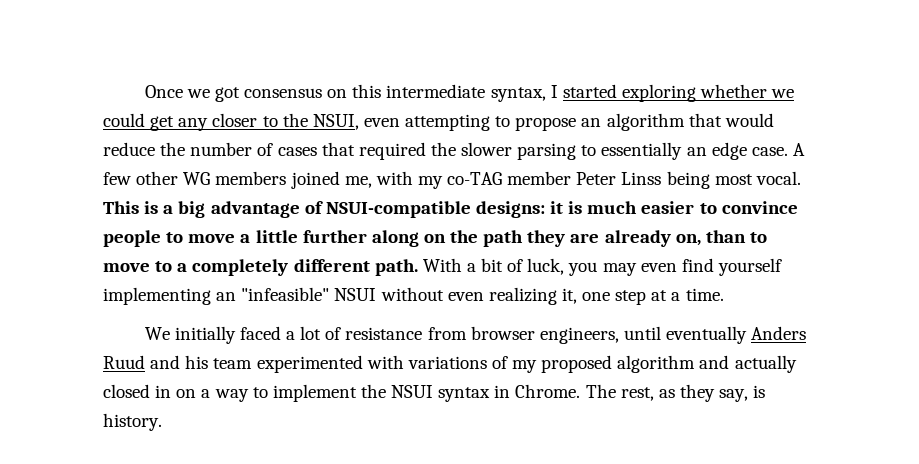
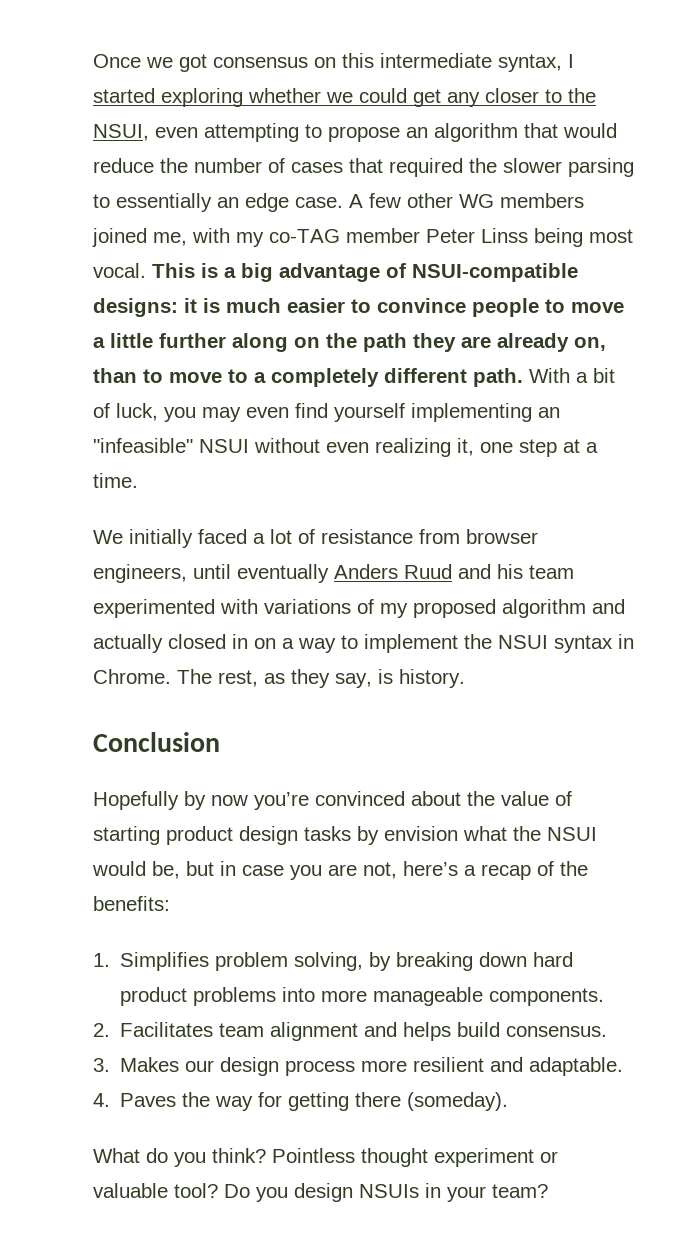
+ Conclusion
+ Hopefully by now you’re convinced about the value of starting product design tasks by envision what the NSUI would be, but in case you are not, here’s a recap of the benefits:
+ 1. Simplifies problem solving, by breaking down hard product problems into more manageable components.
+ 2. Facilitates team alignment and helps build consensus.
+ 3. Makes our design process more resilient and adaptable.
+ 4. Paves the way for getting there (someday).
+ What do you think? Pointless thought experiment or valuable tool? Do you design NSUIs in your team?

